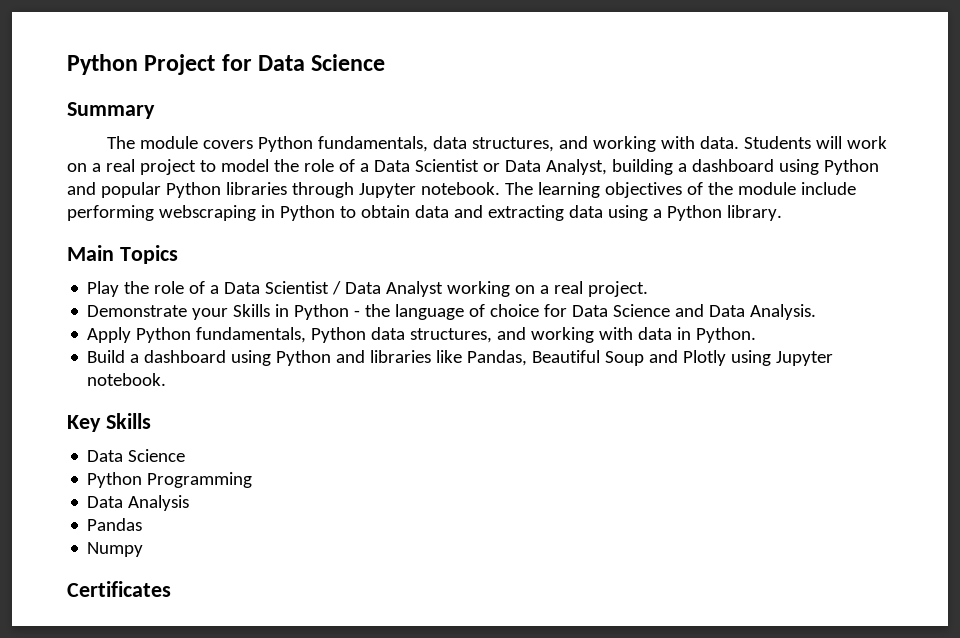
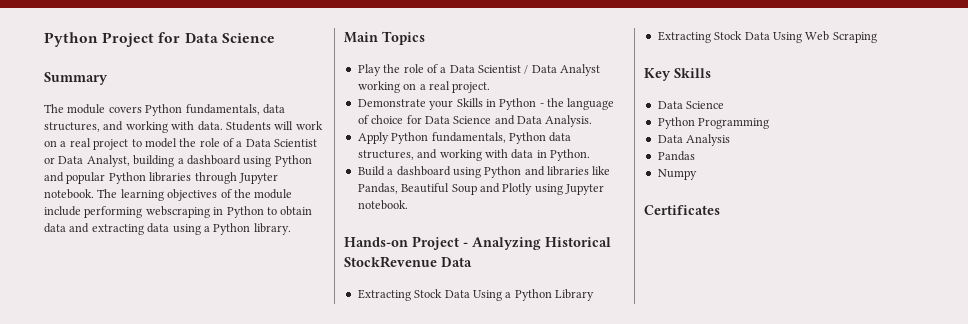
+ Hands-on Project - Analyzing Historical StockRevenue Data
+ Extracting Stock Data Using a Python Library
+ Extracting Stock Data Using Web Scraping

